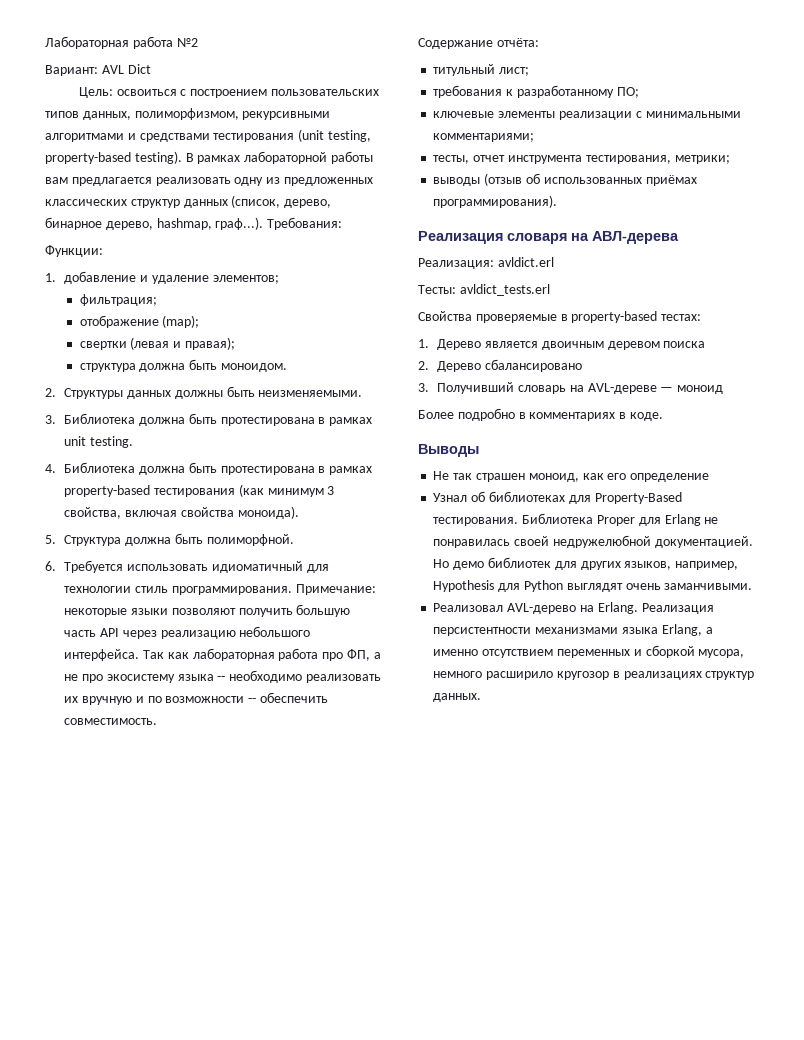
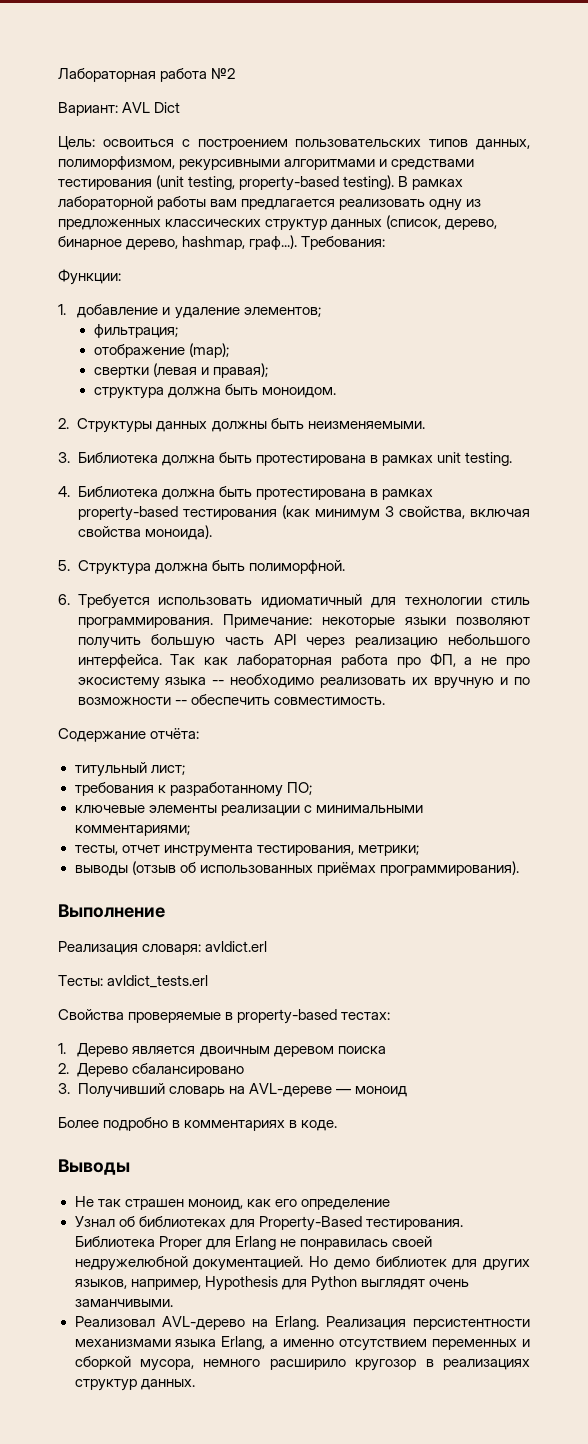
- Реализация словаря на АВЛ-дерева
- Реализация: avldict.erl
+ Выполнение
+ Реализация словаря: avldict.erl

